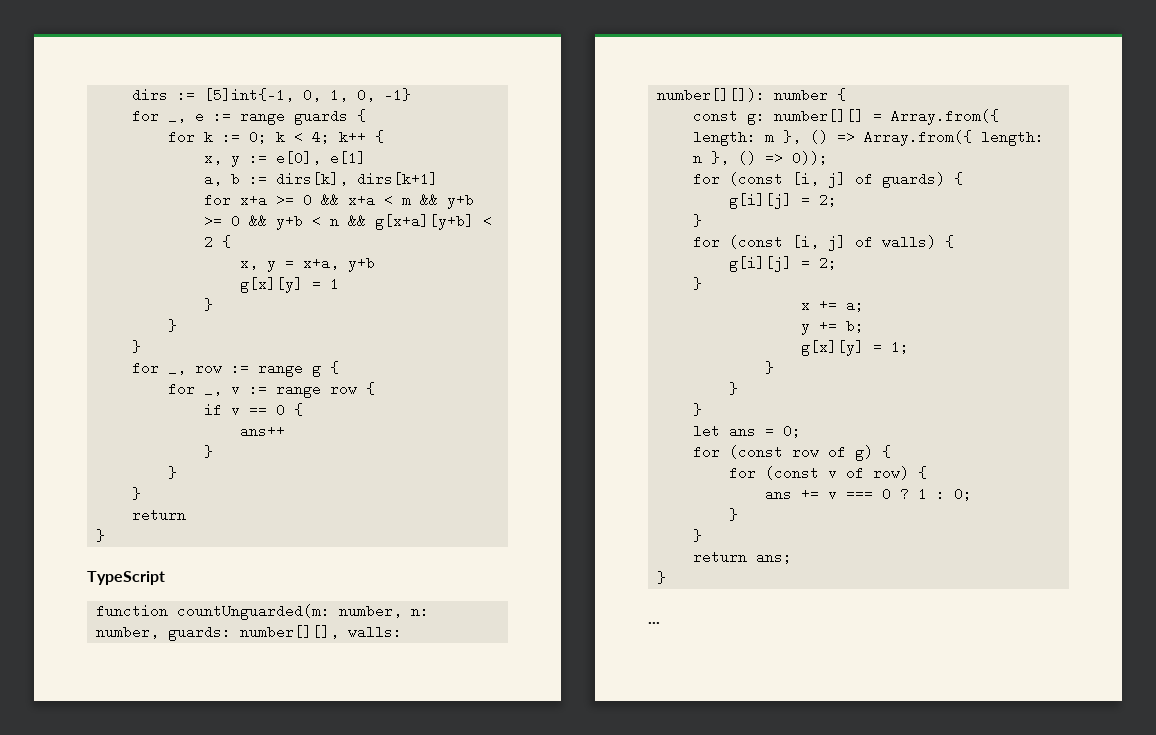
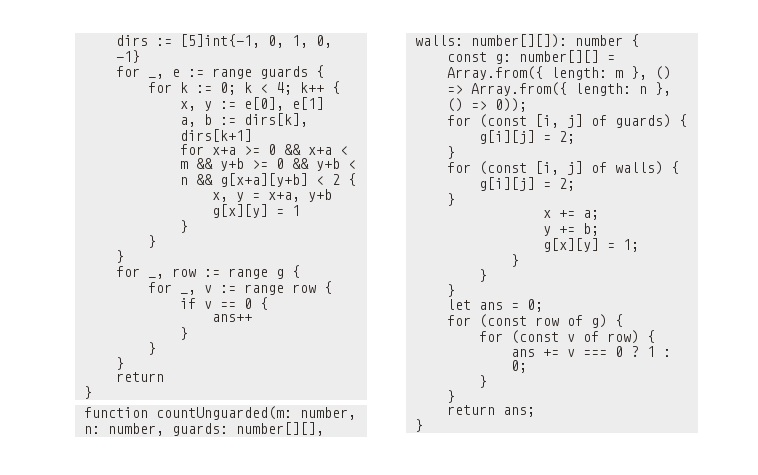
- TypeScript
- ...

